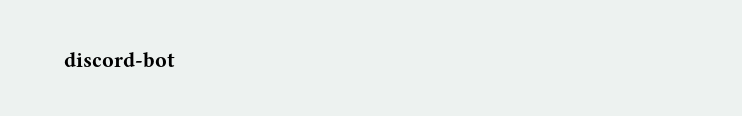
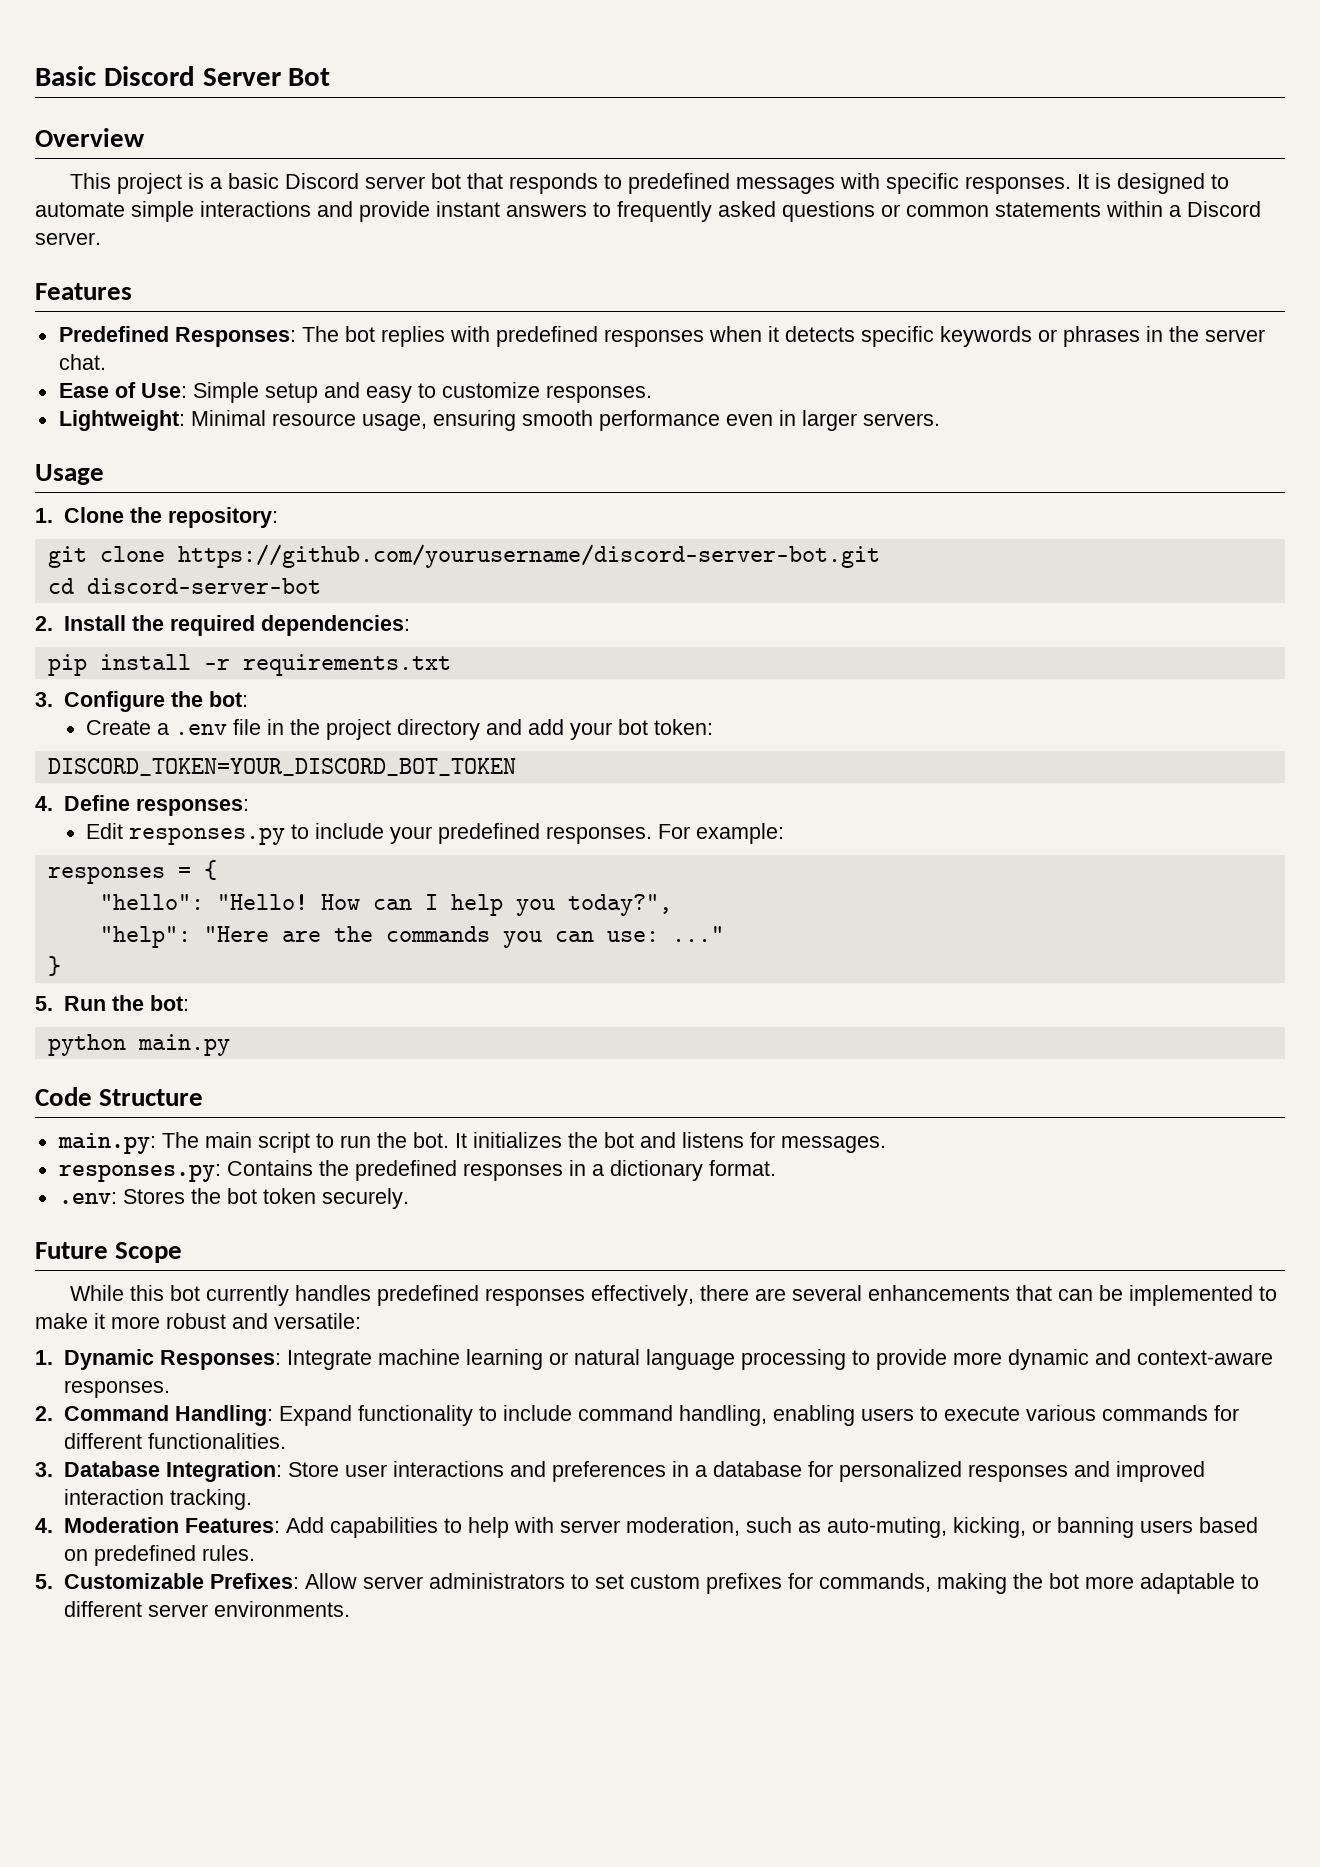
- discord-bot
+ Basic Discord Server Bot
+ Overview
+ This project is a basic Discord server bot that responds to predefined messages with specific responses. It is designed to automate simple interactions and provide instant answers to frequently asked questions or common statements within a Discord server.
+ Features
+ Predefined Responses: The bot replies with predefined responses when it detects specific keywords or phrases in the server chat.
+ Ease of Use: Simple setup and easy to customize responses.
+ Lightweight: Minimal resource usage, ensuring smooth performance even in larger servers.
+ Usage
+ 1. Clone the repository:
+ git clone https://github.com/yourusername/discord-server-bot.git
+ cd discord-server-bot
+ 2. Install the required dependencies:
+ pip install -r requirements.txt
+ 3. Configure the bot:
+ Create a .env file in the project directory and add your bot token:
+ DISCORD_TOKEN=YOUR_DISCORD_BOT_TOKEN
+ 4. Define responses:
+ Edit responses.py to include your predefined responses. For example:
+ responses = {
+ "hello": "Hello! How can I help you today?",
+ "help": "Here are the commands you can use: ..."
+ }
+ 5. Run the bot:
+ python main.py
+ Code Structure
+ main.py: The main script to run the bot. It initializes the bot and listens for messages.
+ responses.py: Contains the predefined responses in a dictionary format.
+ .env: Stores the bot token securely.
+ Future Scope
+ While this bot currently handles predefined responses effectively, there are several enhancements that can be implemented to make it more robust and versatile:
+ 1. Dynamic Responses: Integrate machine learning or natural language processing to provide more dynamic and context-aware responses.
+ 2. Command Handling: Expand functionality to include command handling, enabling users to execute various commands for different functionalities.
+ 3. Database Integration: Store user interactions and preferences in a database for personalized responses and improved interaction tracking.
+ 4. Moderation Features: Add capabilities to help with server moderation, such as auto-muting, kicking, or banning users based on predefined rules.
+ 5. Customizable Prefixes: Allow server administrators to set custom prefixes for commands, making the bot more adaptable to different server environments.

